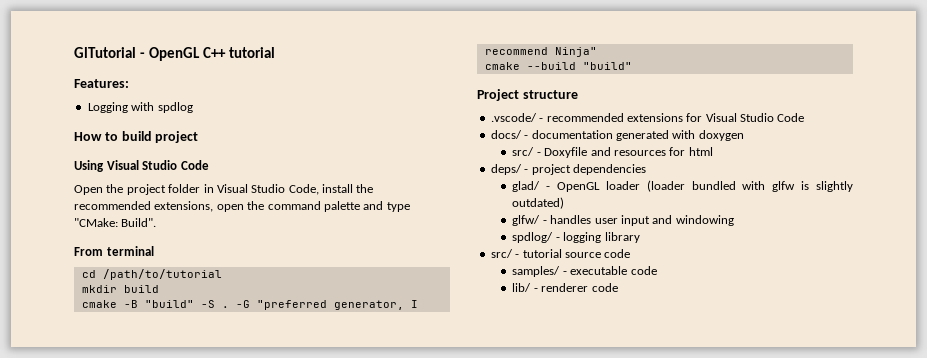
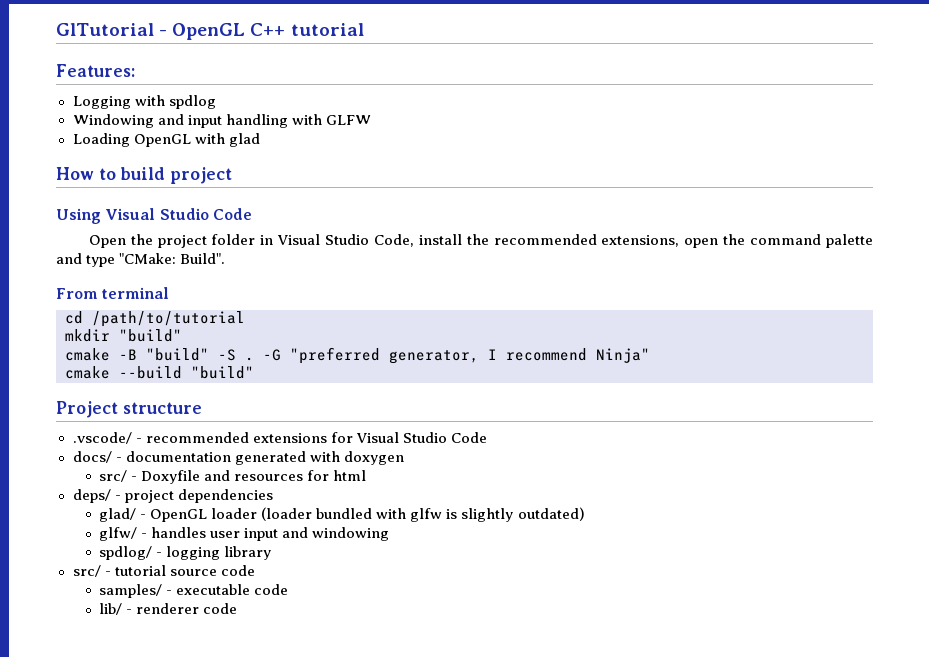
+ Windowing and input handling with GLFW
+ Loading OpenGL with glad
- mkdir build
+ mkdir "build"

